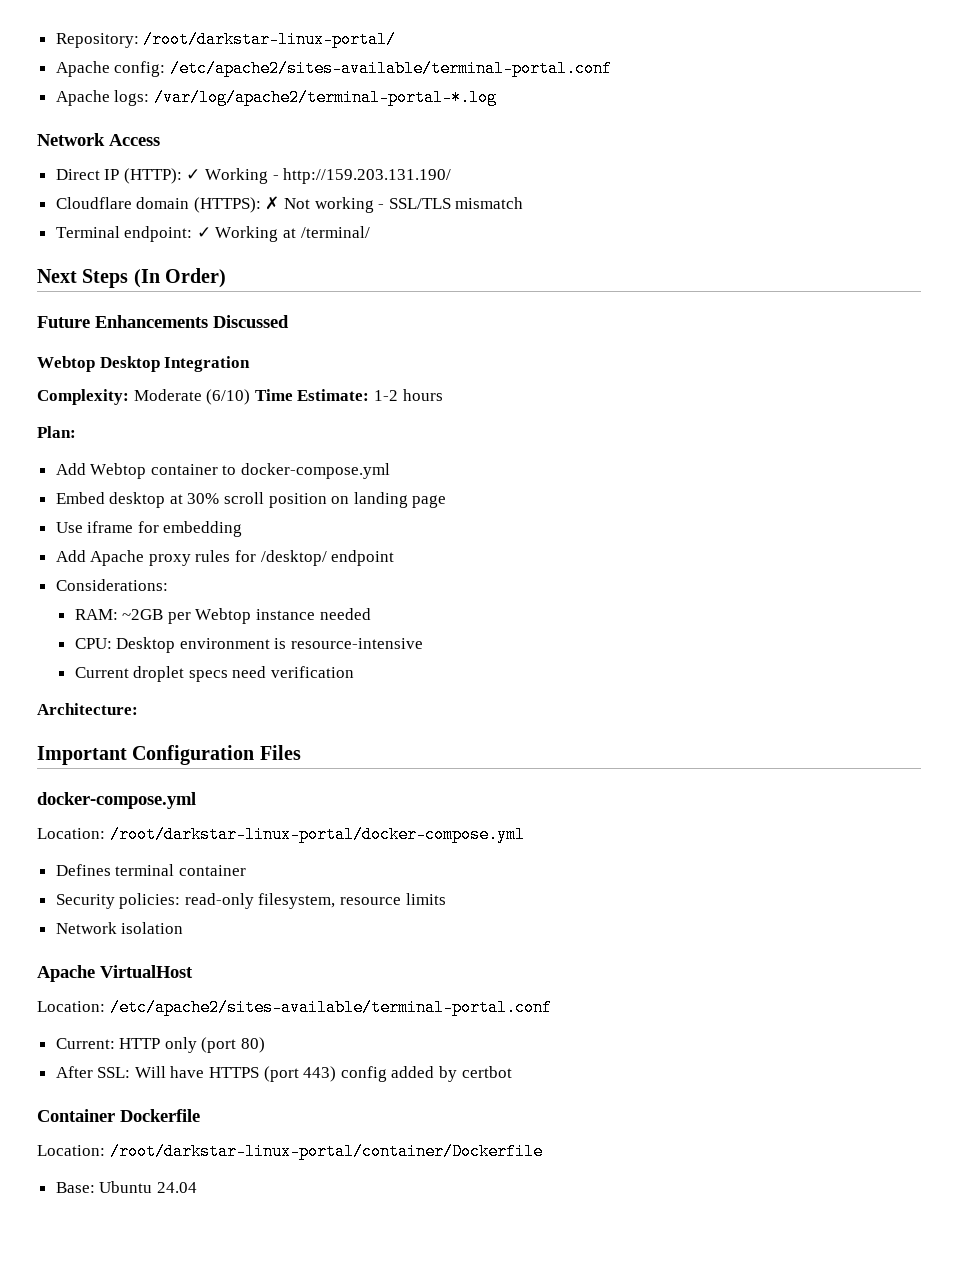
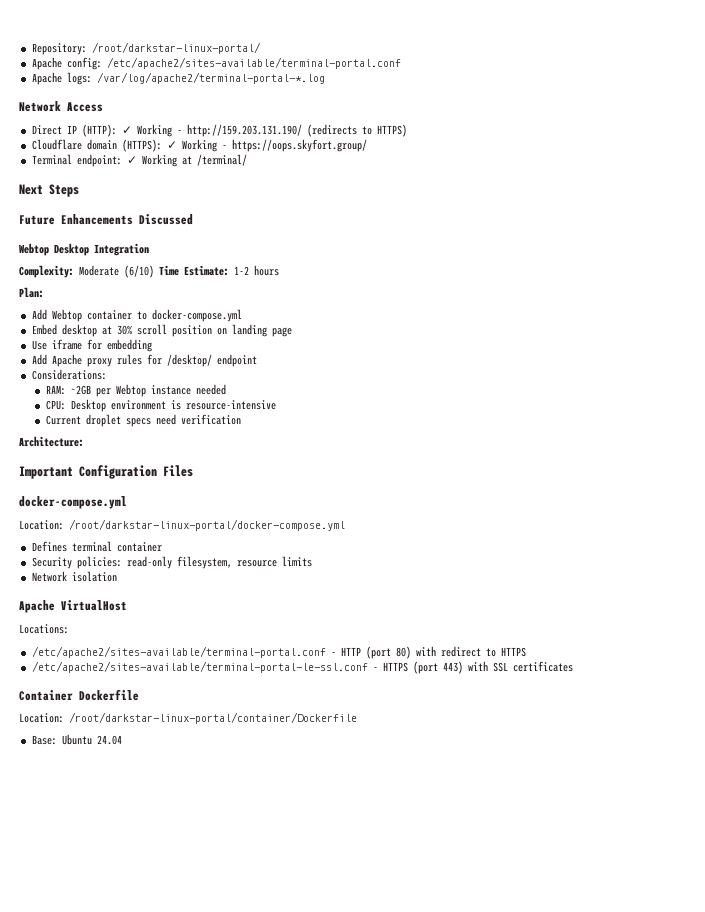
- Direct IP (HTTP): ✓ Working - http://159.203.131.190/
+ Direct IP (HTTP): ✓ Working - http://159.203.131.190/ (redirects to HTTPS)
- Cloudflare domain (HTTPS): ✗ Not working - SSL/TLS mismatch
+ Cloudflare domain (HTTPS): ✓ Working - https://oops.skyfort.group/
- Next Steps (In Order)
+ Next Steps
- Location: /etc/apache2/sites-available/terminal-portal.conf
- Current: HTTP only (port 80)
- After SSL: Will have HTTPS (port 443) config added by certbot
+ Locations:
+ /etc/apache2/sites-available/terminal-portal.conf - HTTP (port 80) with redirect to HTTPS
+ /etc/apache2/sites-available/terminal-portal-le-ssl.conf - HTTPS (port 443) with SSL certificates

